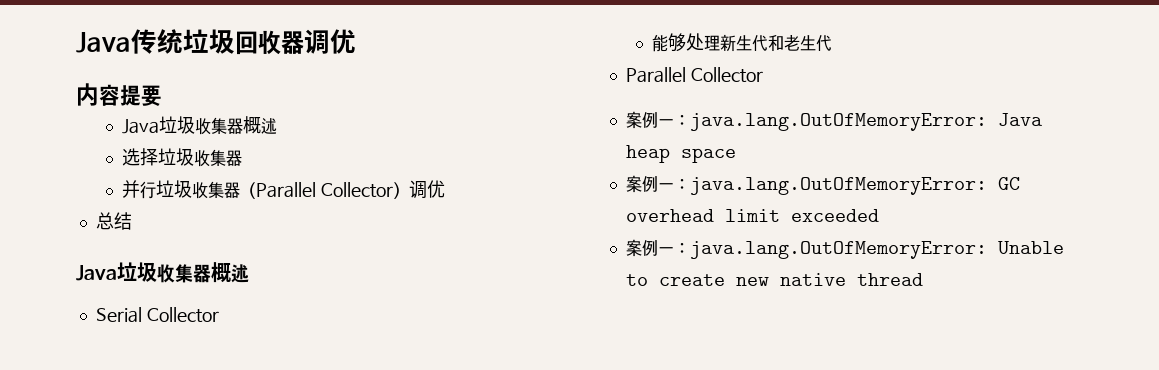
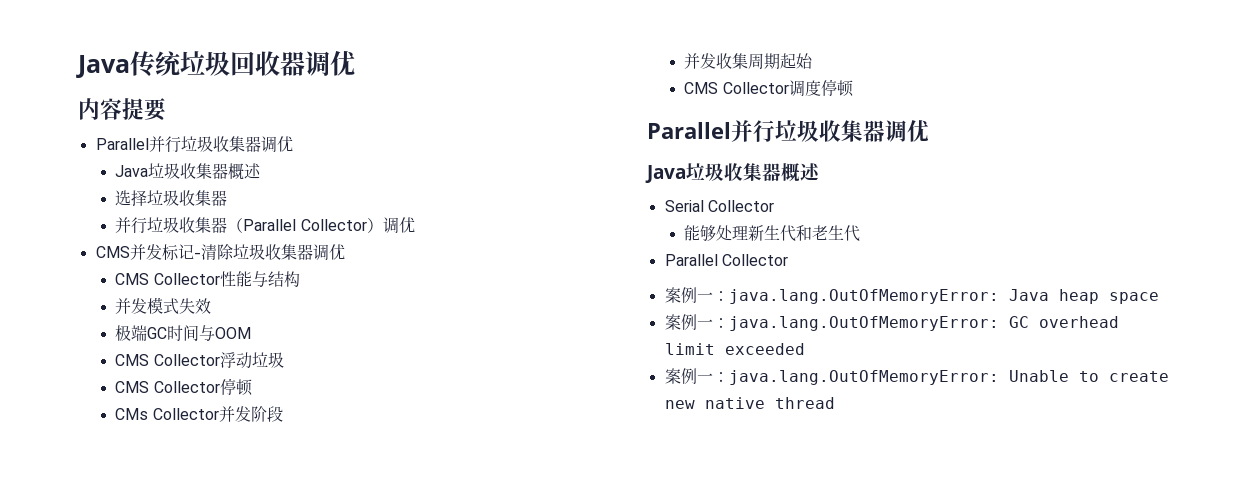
  内容提要
+ Parallel并行垃圾收集器调优
- 总结
+ CMS并发标记-清除垃圾收集器调优
+ CMS Collector性能与结构
+ 并发模式失效
+ 极端GC时间与OOM
+ CMS Collector浮动垃圾
+ CMS Collector停顿
+ CMs Collector并发阶段
+ 并发收集周期起始
+ CMS Collector调度停顿
+ Parallel并行垃圾收集器调优

